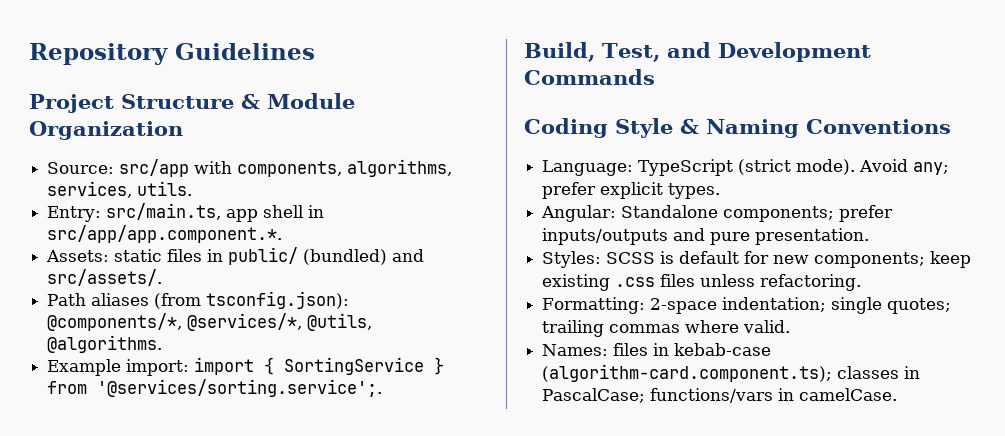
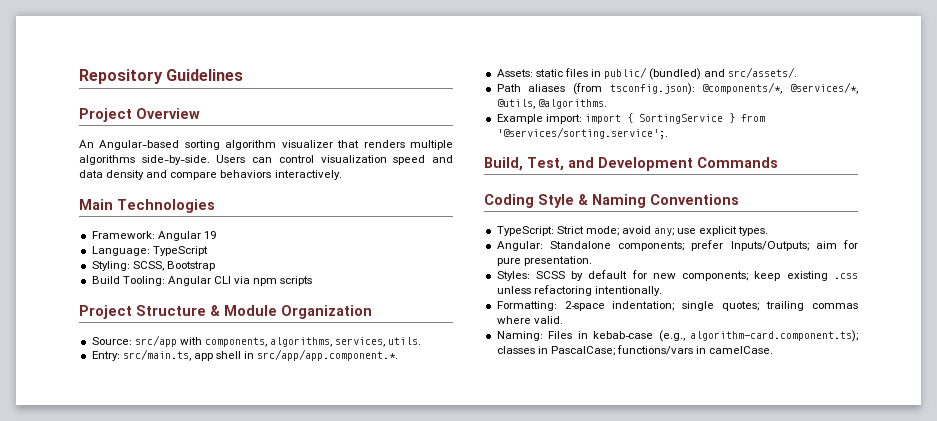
+ Project Overview
+ An Angular-based sorting algorithm visualizer that renders multiple algorithms side-by-side. Users can control visualization speed and data density and compare behaviors interactively.
+ Main Technologies
+ Framework: Angular 19
+ Language: TypeScript
+ Styling: SCSS, Bootstrap
+ Build Tooling: Angular CLI via npm scripts
- Language: TypeScript (strict mode). Avoid any; prefer explicit types.
+ TypeScript: Strict mode; avoid any; use explicit types.
- Angular: Standalone components; prefer inputs/outputs and pure presentation.
+ Angular: Standalone components; prefer Inputs/Outputs; aim for pure presentation.
- Styles: SCSS is default for new components; keep existing .css files unless refactoring.
+ Styles: SCSS by default for new components; keep existing .css unless refactoring intentionally.
- Names: files in kebab‑case (algorithm-card.component.ts); classes in PascalCase; functions/vars in camelCase.
+ Naming: Files in kebab‑case (e.g., algorithm-card.component.ts); classes in PascalCase; functions/vars in camelCase.

